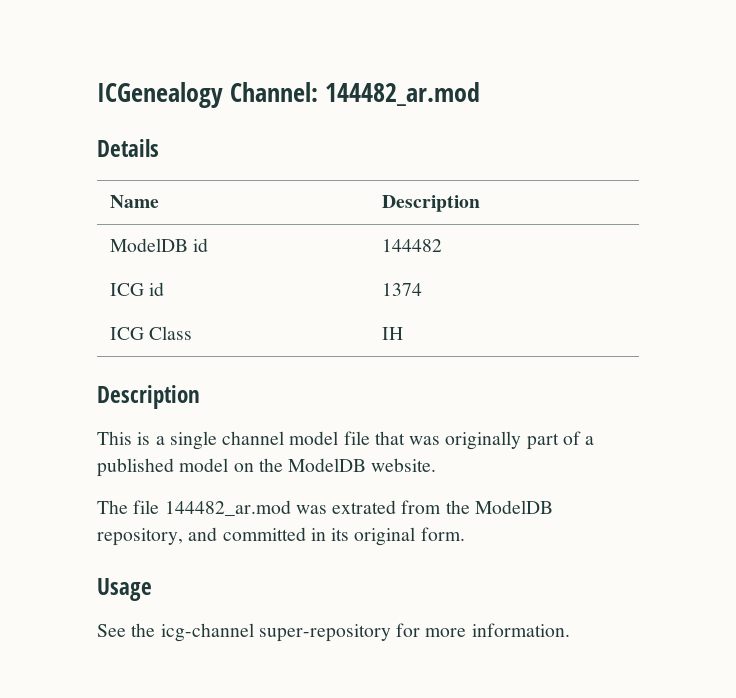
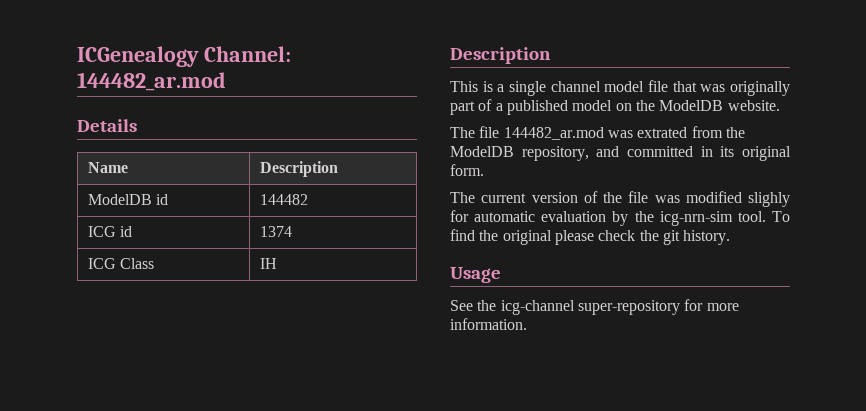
+ The current version of the file was modified slighly for automatic evaluation by the icg-nrn-sim tool. To find the original please check the git history.

